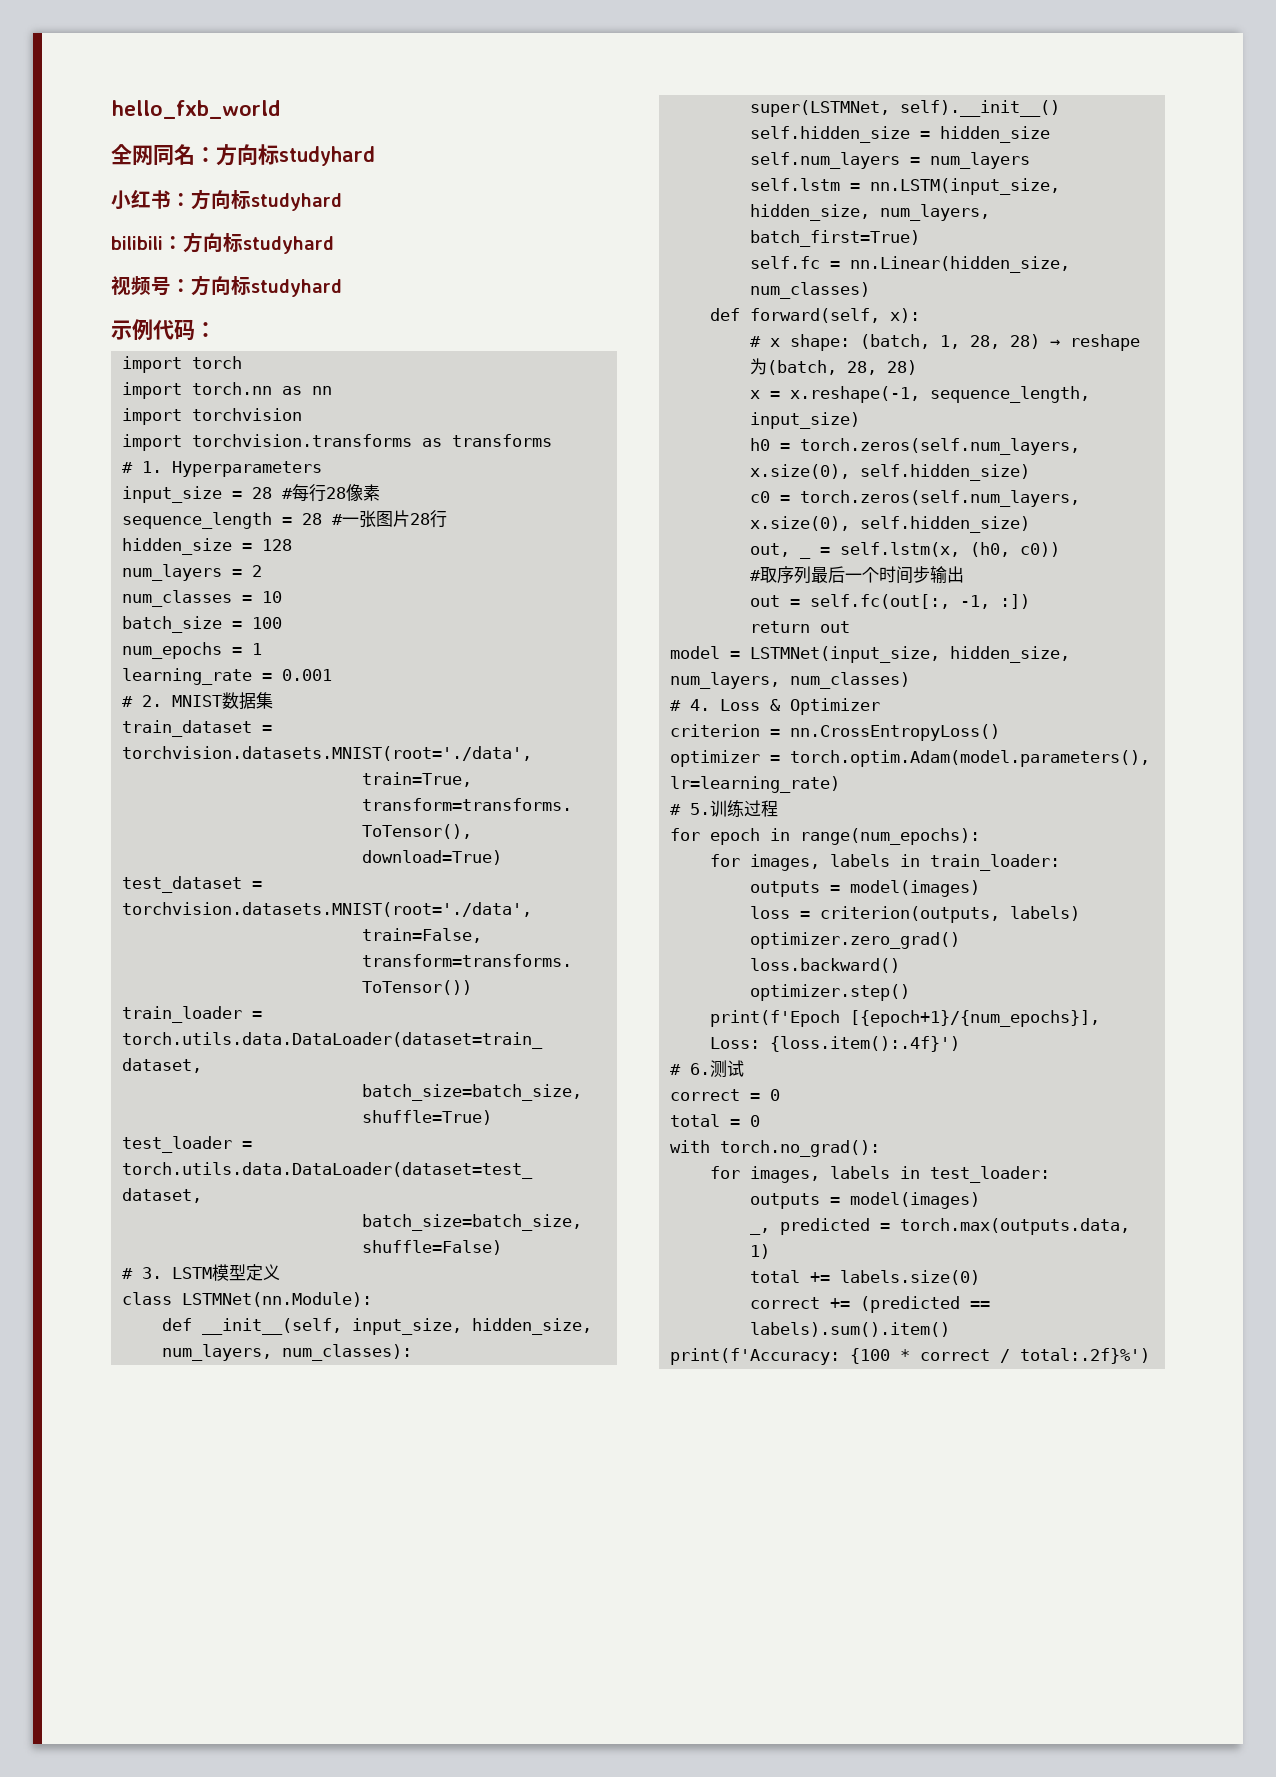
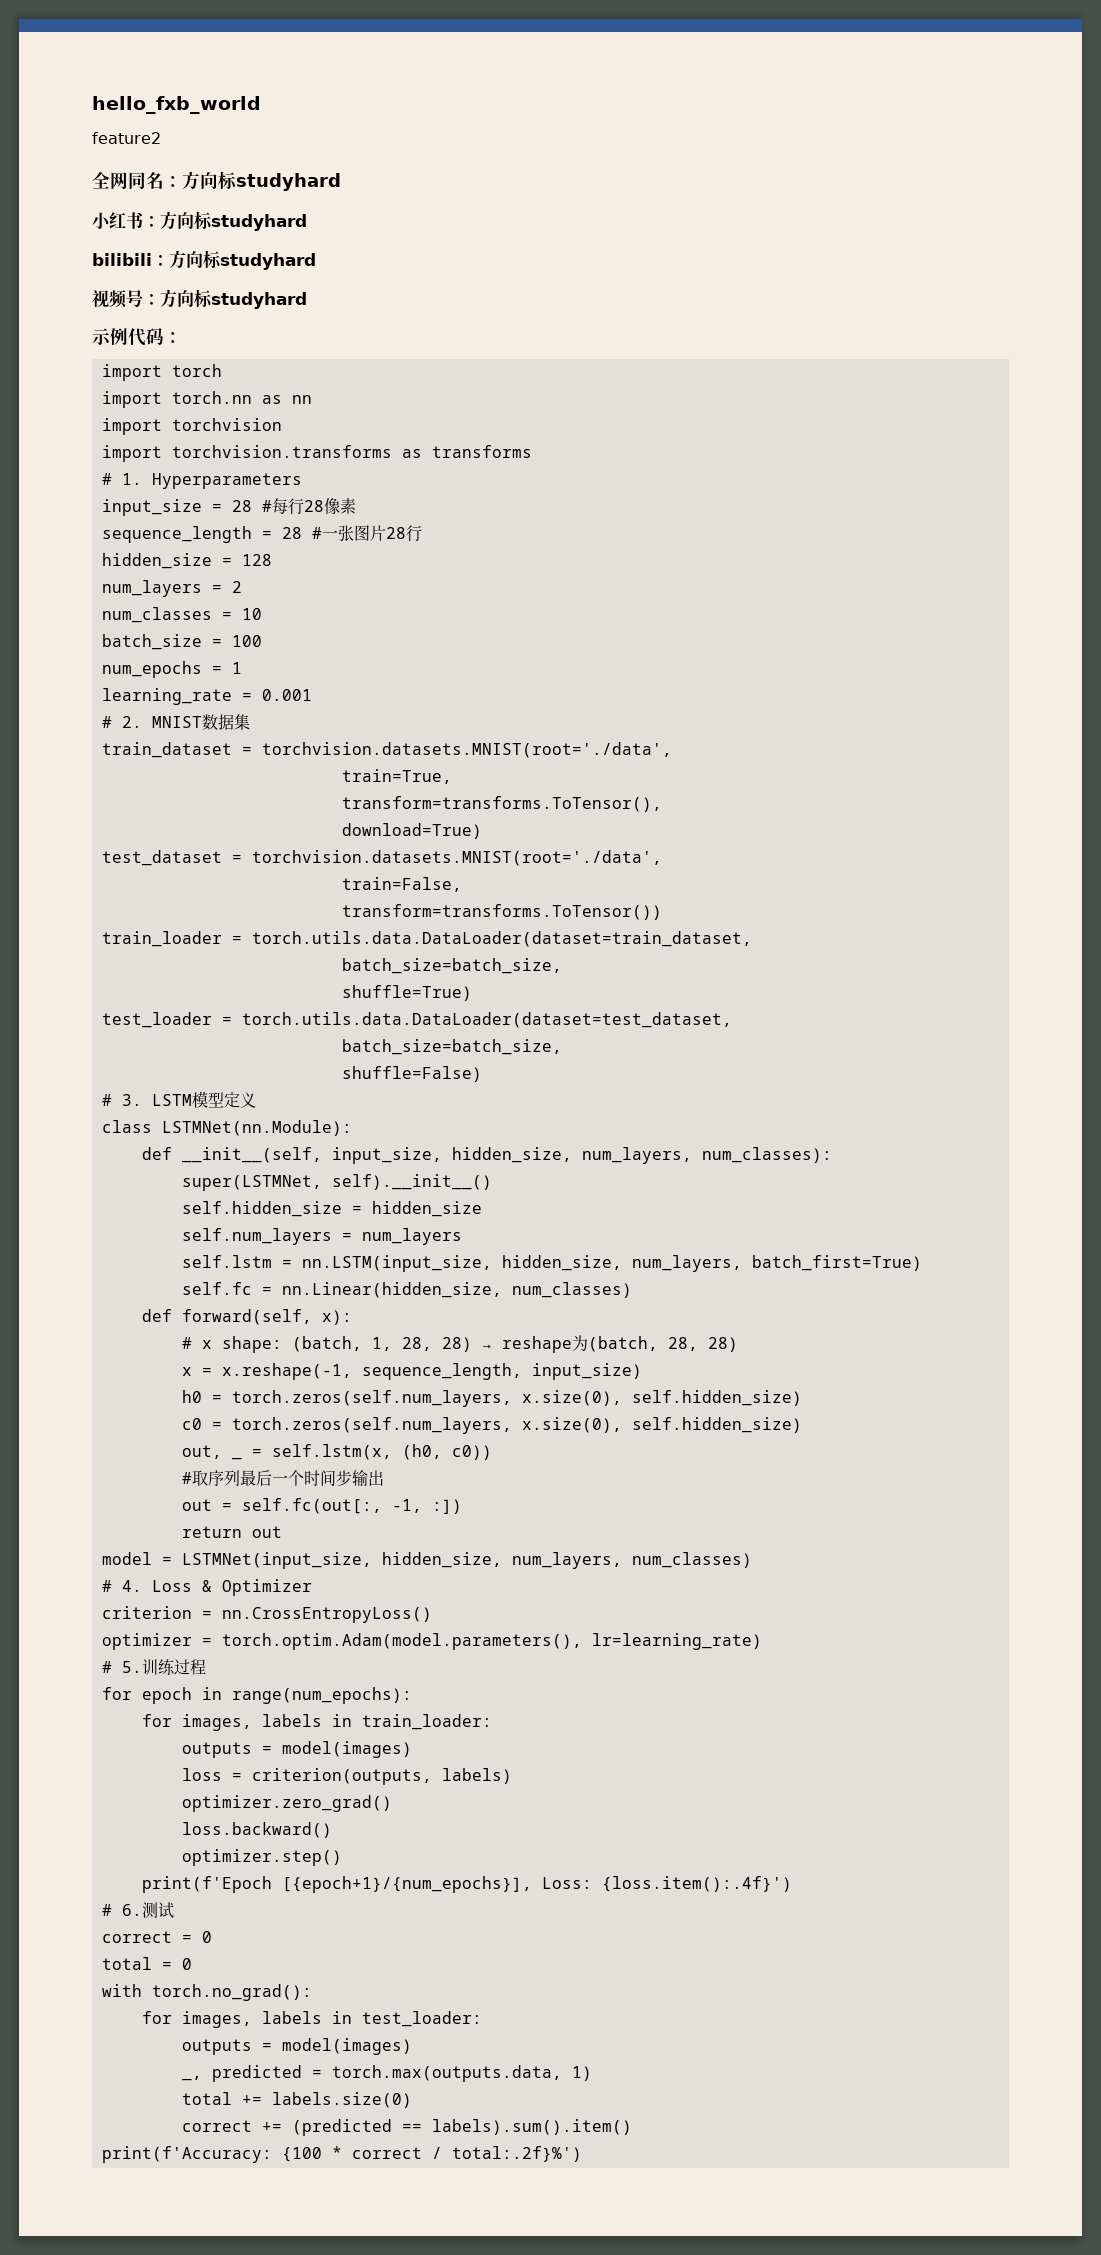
+ feature2

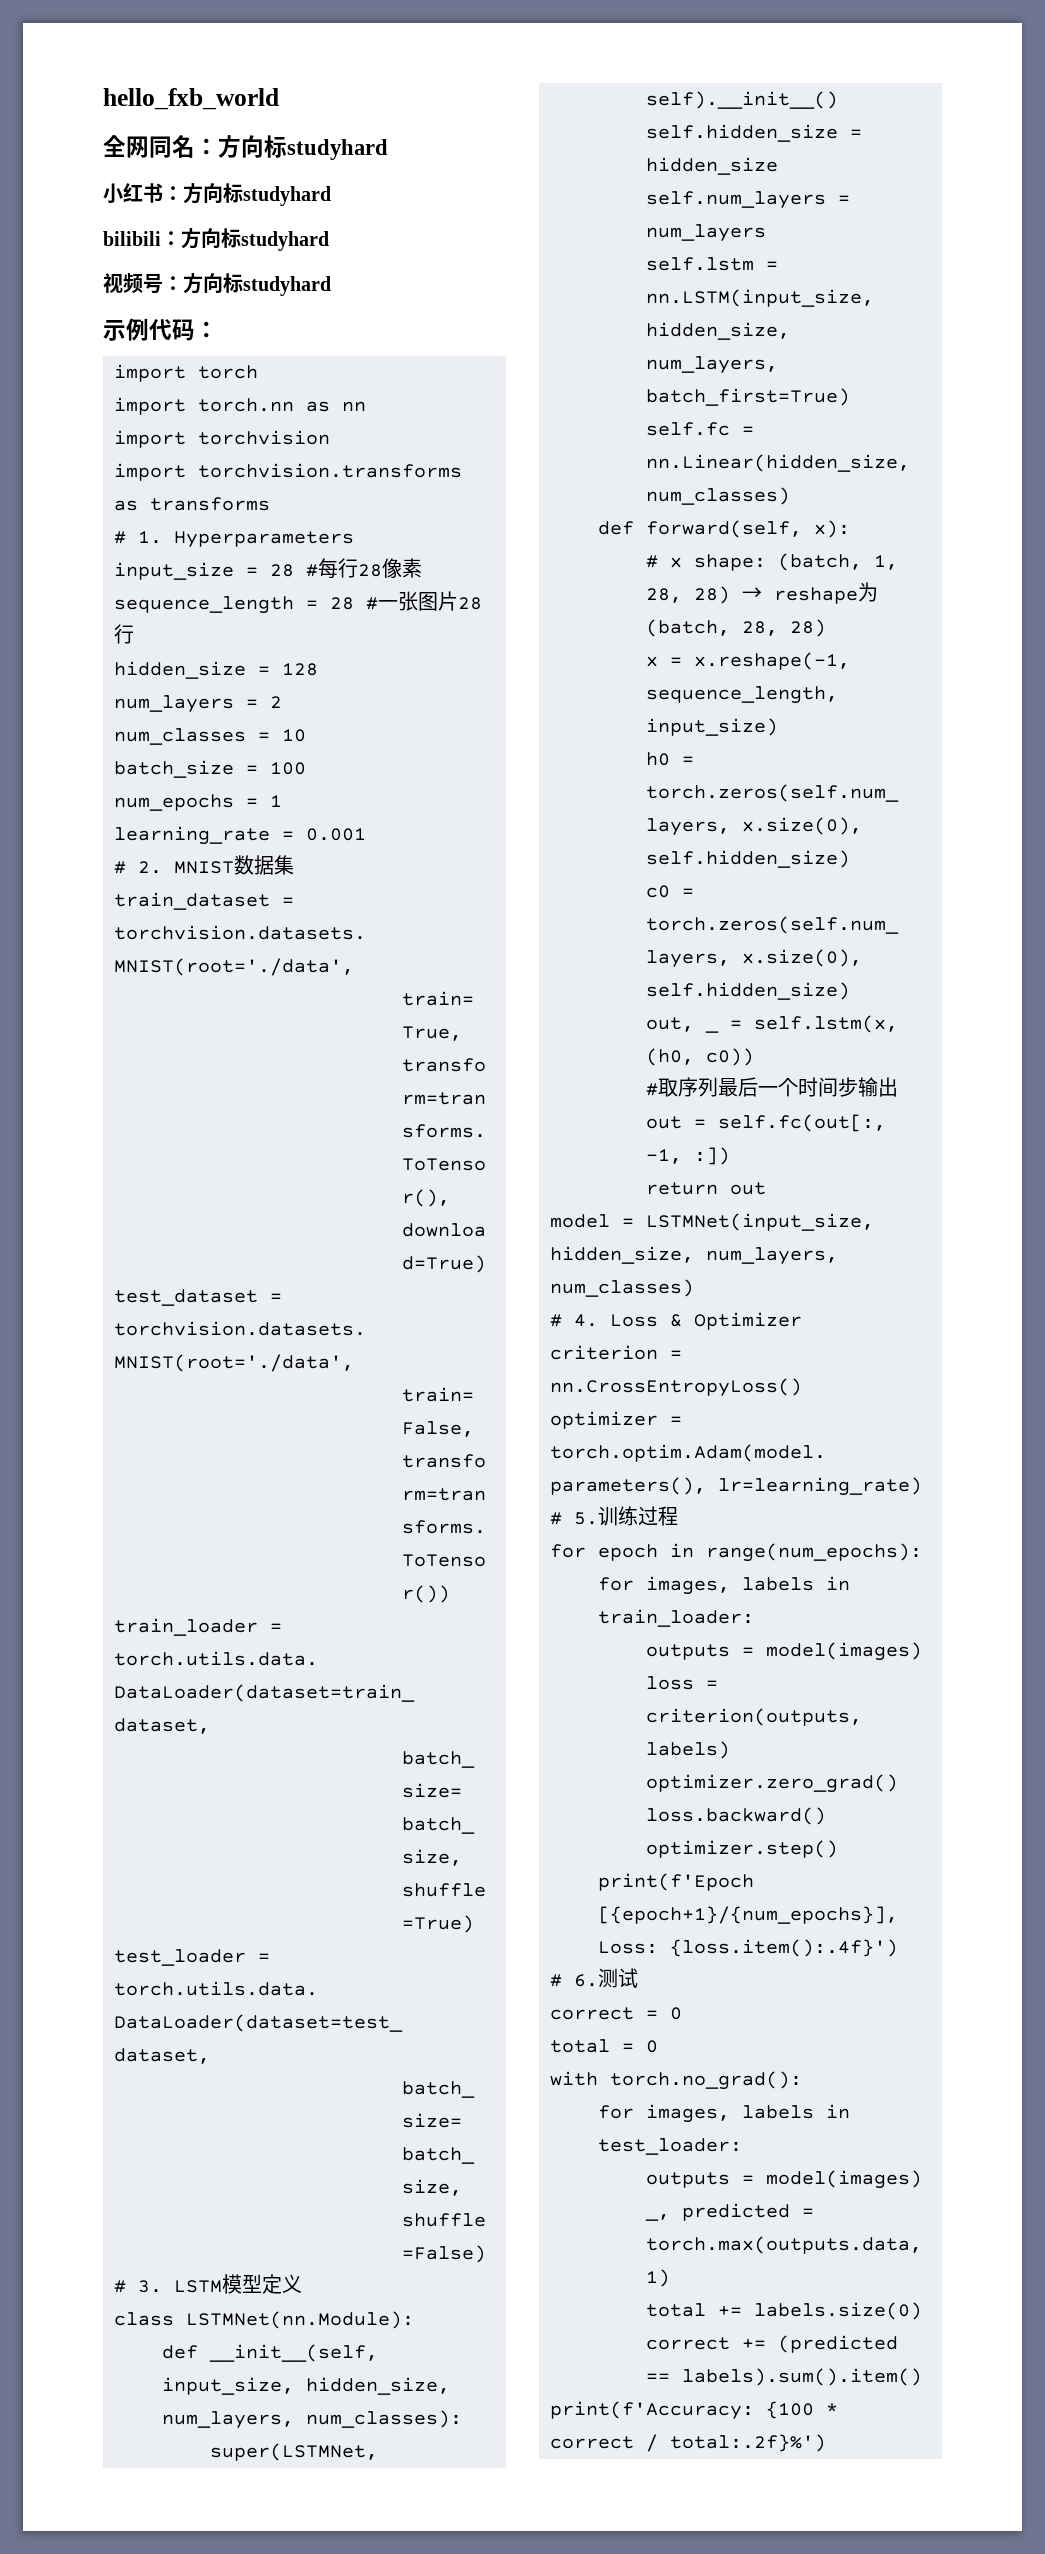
- feature2

